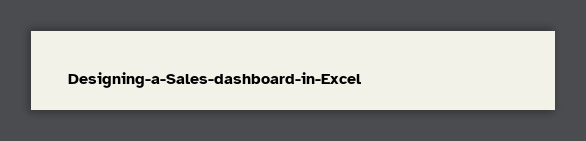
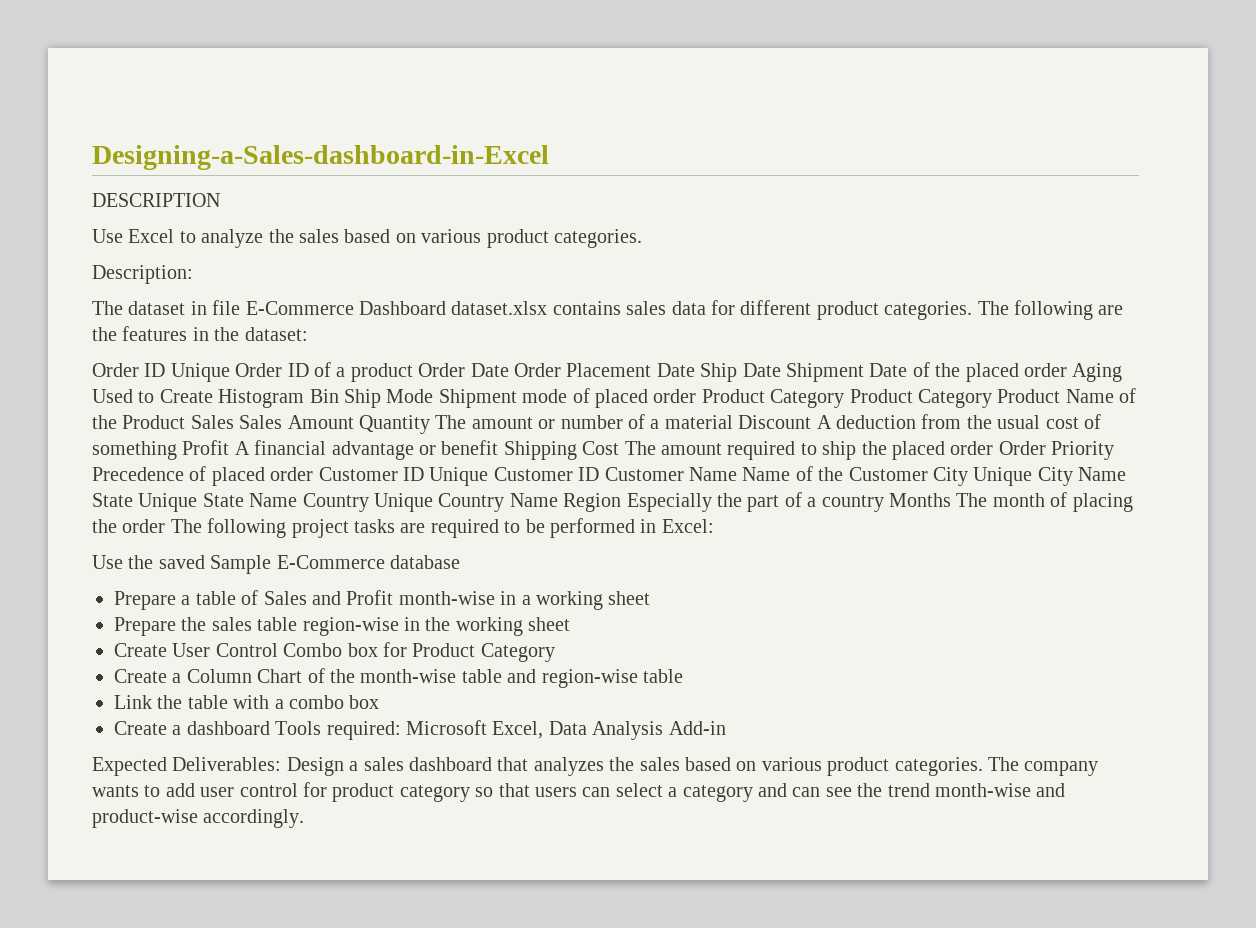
+ DESCRIPTION
+ Use Excel to analyze the sales based on various product categories.
+ Description:
+ The dataset in file E-Commerce Dashboard dataset.xlsx contains sales data for different product categories. The following are the features in the dataset:
+ Order ID Unique Order ID of a product Order Date Order Placement Date Ship Date Shipment Date of the placed order Aging Used to Create Histogram Bin Ship Mode Shipment mode of placed order Product Category Product Category Product Name of the Product Sales Sales Amount Quantity The amount or number of a material Discount A deduction from the usual cost of something Profit A financial advantage or benefit Shipping Cost The amount required to ship the placed order Order Priority Precedence of placed order Customer ID Unique Customer ID Customer Name Name of the Customer City Unique City Name State Unique State Name Country Unique Country Name Region Especially the part of a country Months The month of placing the order The following project tasks are required to be performed in Excel:
+ Use the saved Sample E-Commerce database
+ Prepare a table of Sales and Profit month-wise in a working sheet
+ Prepare the sales table region-wise in the working sheet
+ Create User Control Combo box for Product Category
+ Create a Column Chart of the month-wise table and region-wise table
+ Link the table with a combo box
+ Create a dashboard Tools required: Microsoft Excel, Data Analysis Add-in
+ Expected Deliverables: Design a sales dashboard that analyzes the sales based on various product categories. The company wants to add user control for product category so that users can select a category and can see the trend month-wise and product-wise accordingly.

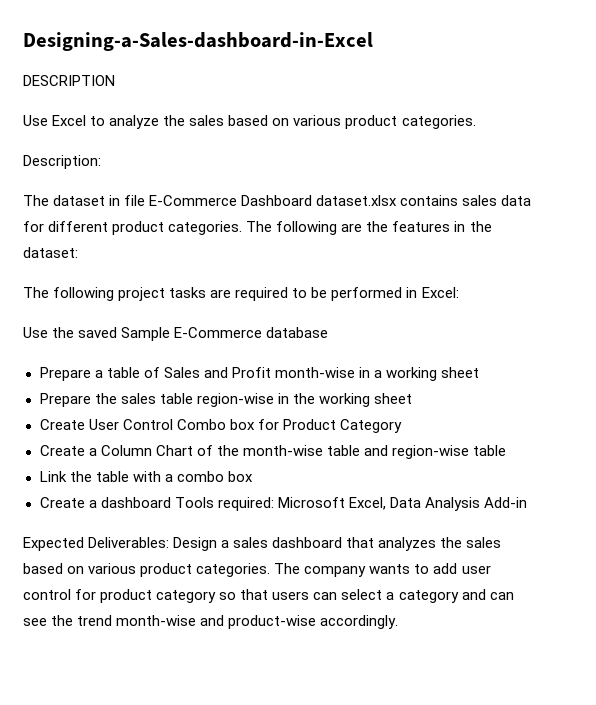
- Order ID Unique Order ID of a product Order Date Order Placement Date Ship Date Shipment Date of the placed order Aging Used to Create Histogram Bin Ship Mode Shipment mode of placed order Product Category Product Category Product Name of the Product Sales Sales Amount Quantity The amount or number of a material Discount A deduction from the usual cost of something Profit A financial advantage or benefit Shipping Cost The amount required to ship the placed order Order Priority Precedence of placed order Customer ID Unique Customer ID Customer Name Name of the Customer City Unique City Name State Unique State Name Country Unique Country Name Region Especially the part of a country Months The month of placing the order The following project tasks are required to be performed in Excel:
+ The following project tasks are required to be performed in Excel:

